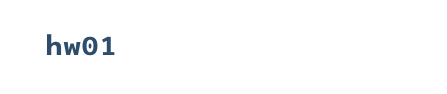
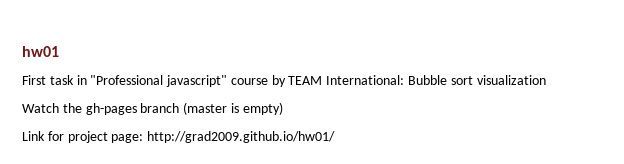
+ First task in "Professional javascript" course by TEAM International: Bubble sort visualization
+ Watch the gh-pages branch (master is empty)
+ Link for project page: http://grad2009.github.io/hw01/

